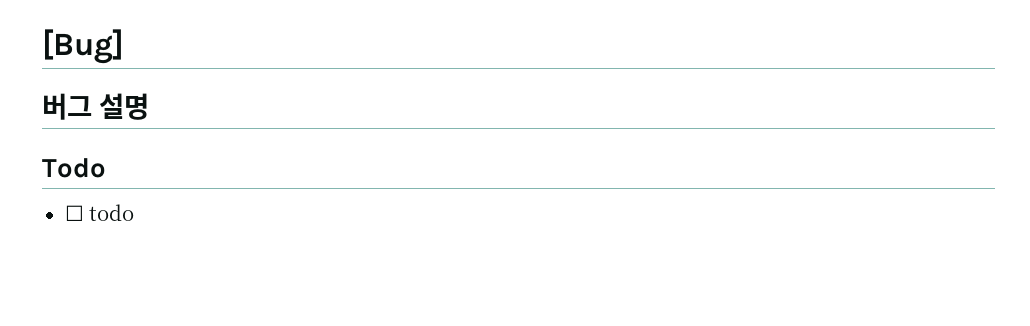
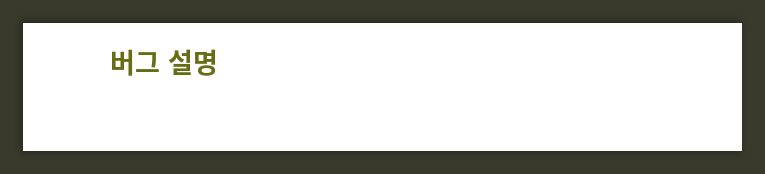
- [Bug]
- Todo
- ☐ todo

